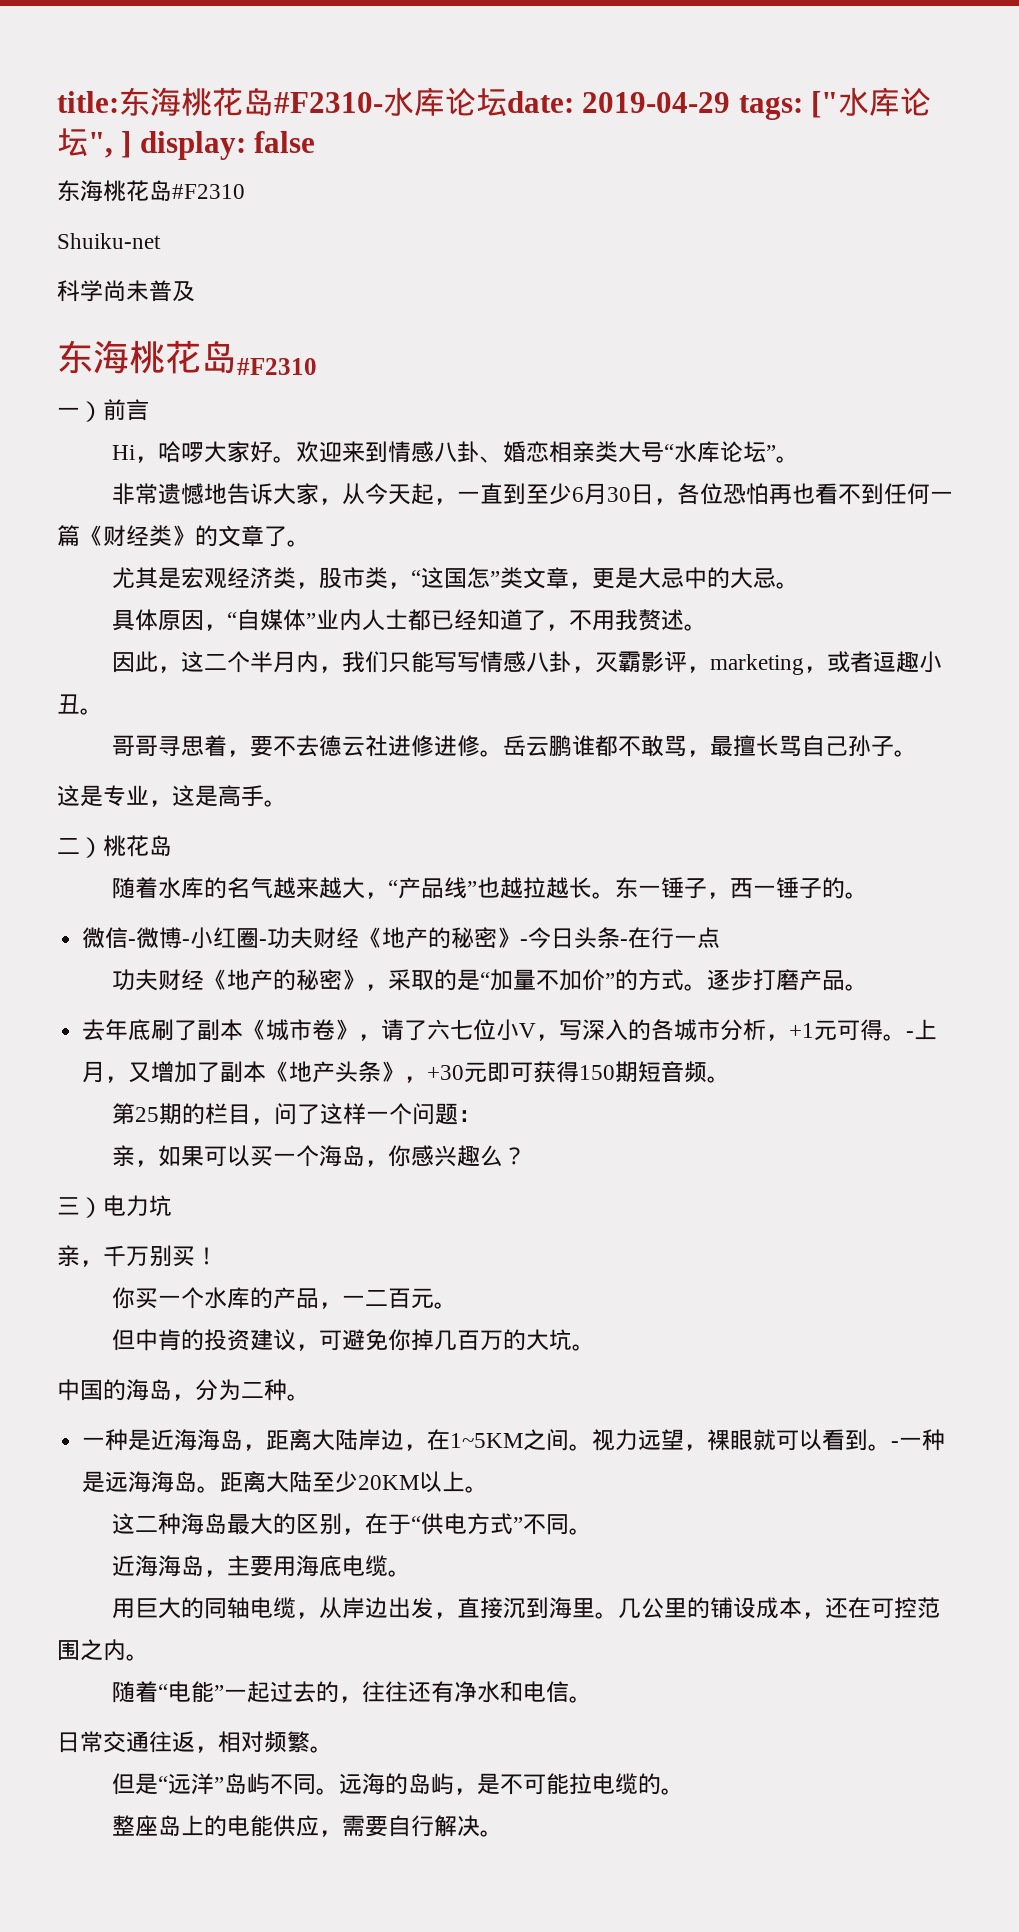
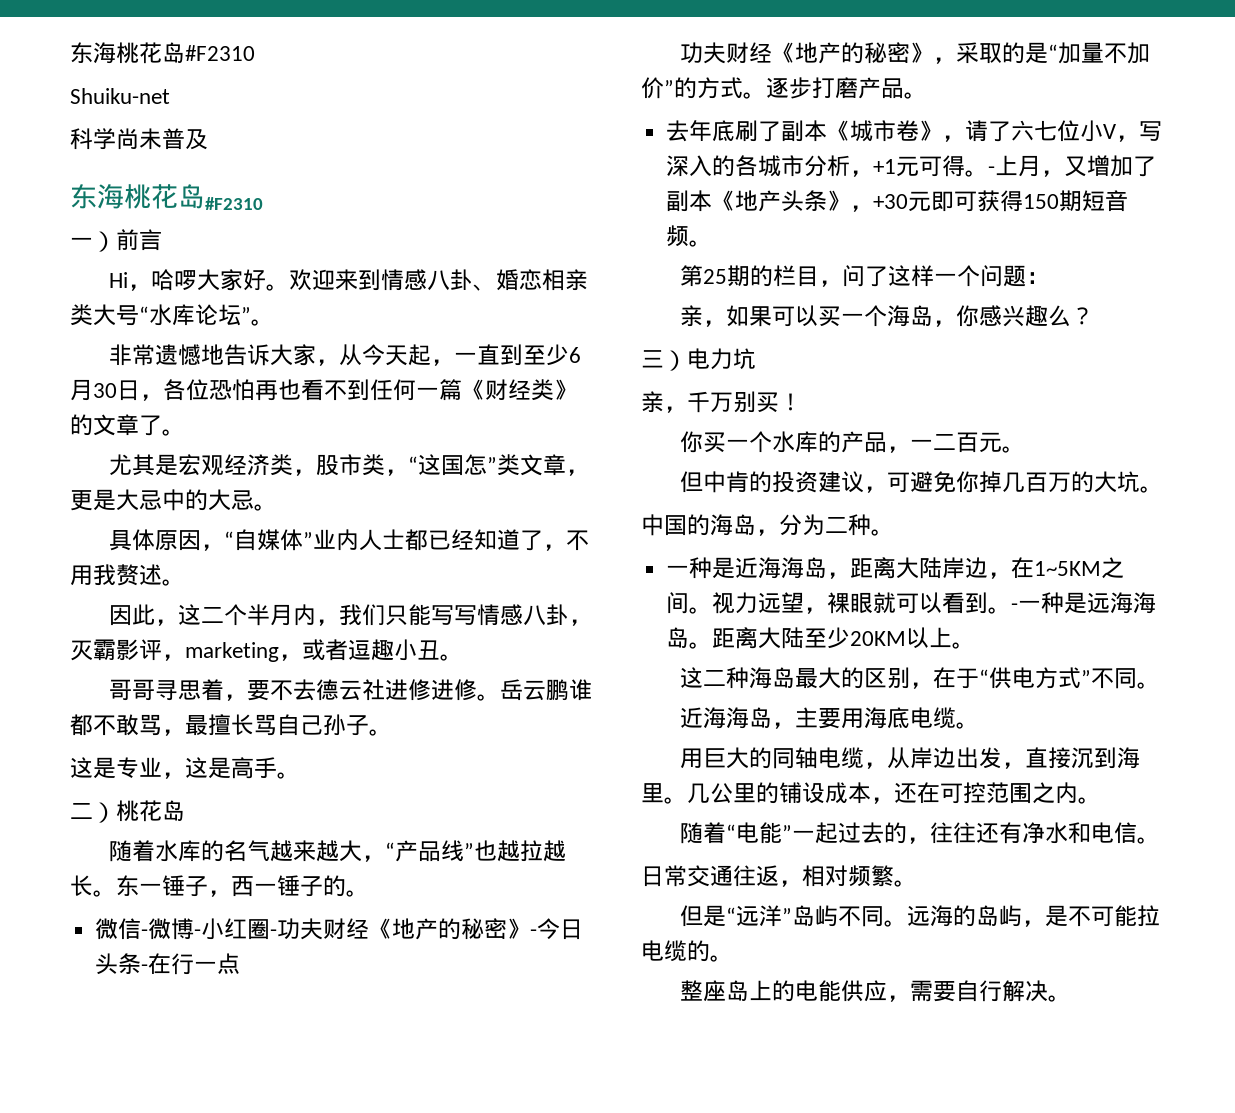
- title:东海桃花岛#F2310-水库论坛date: 2019-04-29 tags: ["水库论坛", ] display: false

